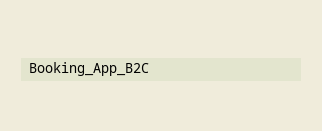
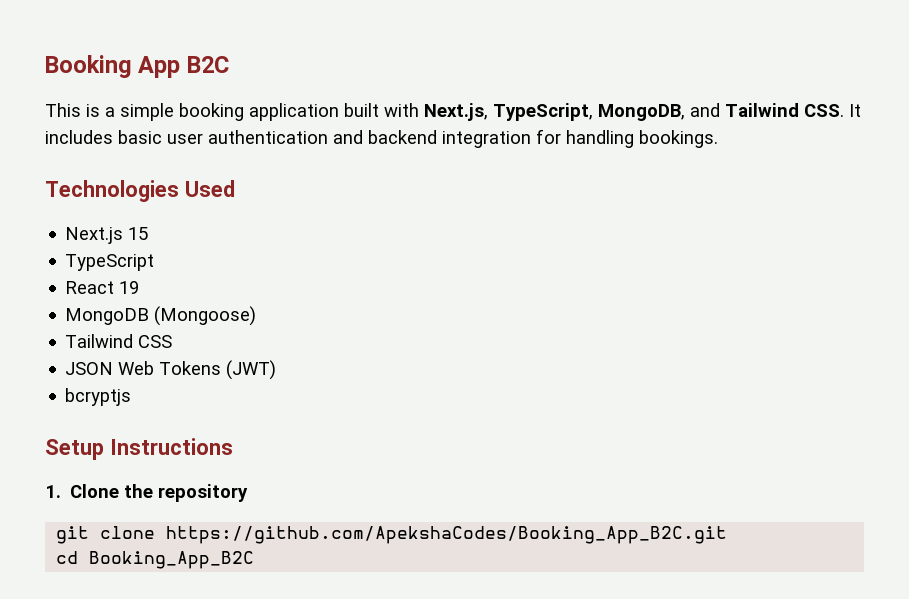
- Booking_App_B2C
+ Booking App B2C
+ This is a simple booking application built with Next.js, TypeScript, MongoDB, and Tailwind CSS. It includes basic user authentication and backend integration for handling bookings.
+ Technologies Used
+ Next.js 15
+ TypeScript
+ React 19
+ MongoDB (Mongoose)
+ Tailwind CSS
+ JSON Web Tokens (JWT)
+ bcryptjs
+ Setup Instructions
+ 1. Clone the repository
+ git clone https://github.com/ApekshaCodes/Booking_App_B2C.git
+ cd Booking_App_B2C

